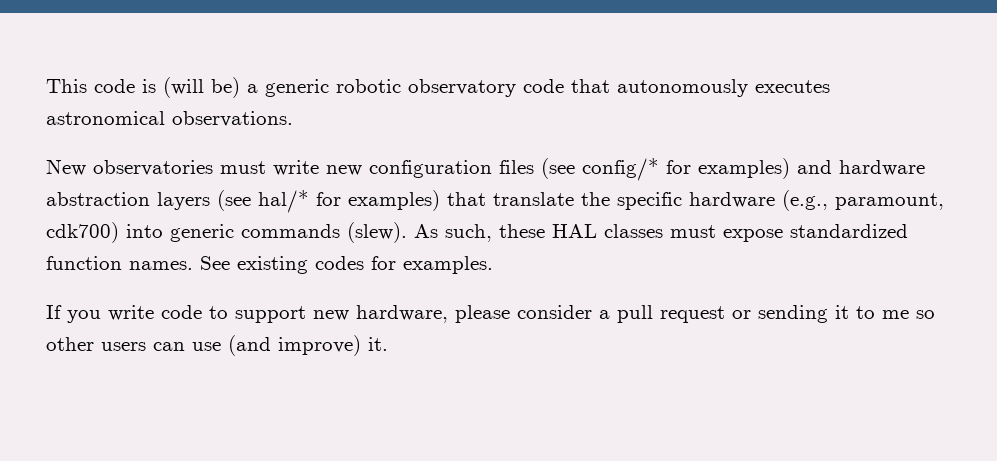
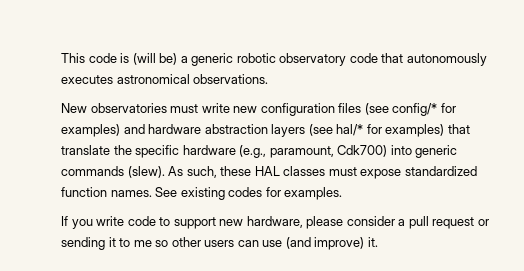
- New observatories must write new configuration files (see config/* for examples) and hardware abstraction layers (see hal/* for examples) that translate the specific hardware (e.g., paramount, cdk700) into generic commands (slew).
+ New observatories must write new configuration files (see config/* for examples) and hardware abstraction layers (see hal/* for examples) that translate the specific hardware (e.g., paramount, Cdk700) into generic commands (slew).

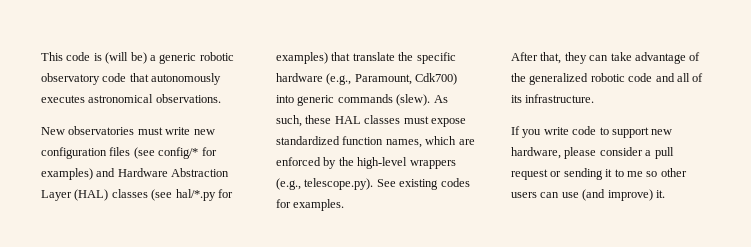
- New observatories must write new configuration files (see config/* for examples) and hardware abstraction layers (see hal/* for examples) that translate the specific hardware (e.g., paramount, Cdk700) into generic commands (slew).
+ New observatories must write new configuration files (see config/* for examples) and Hardware Abstraction Layer (HAL) classes (see hal/*.py for examples) that translate the specific hardware (e.g., Paramount, Cdk700) into generic commands (slew).
- As such, these HAL classes must expose standardized function names. See existing codes for examples.
+ As such, these HAL classes must expose standardized function names, which are enforced by the high-level wrappers (e.g., telescope.py). See existing codes for examples.
+ After that, they can take advantage of the generalized robotic code and all of its infrastructure.

